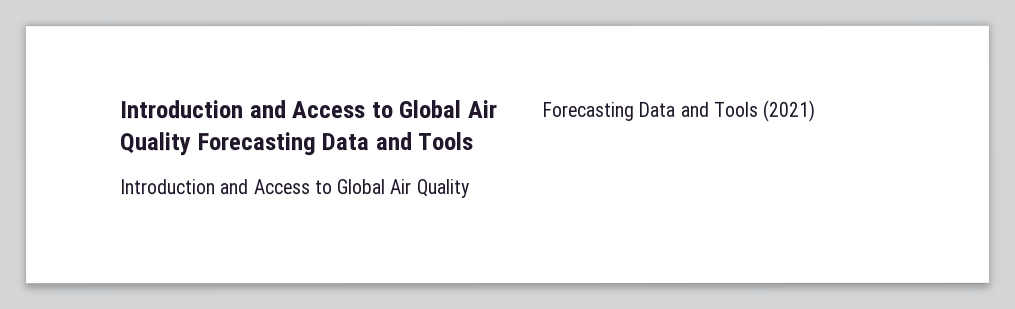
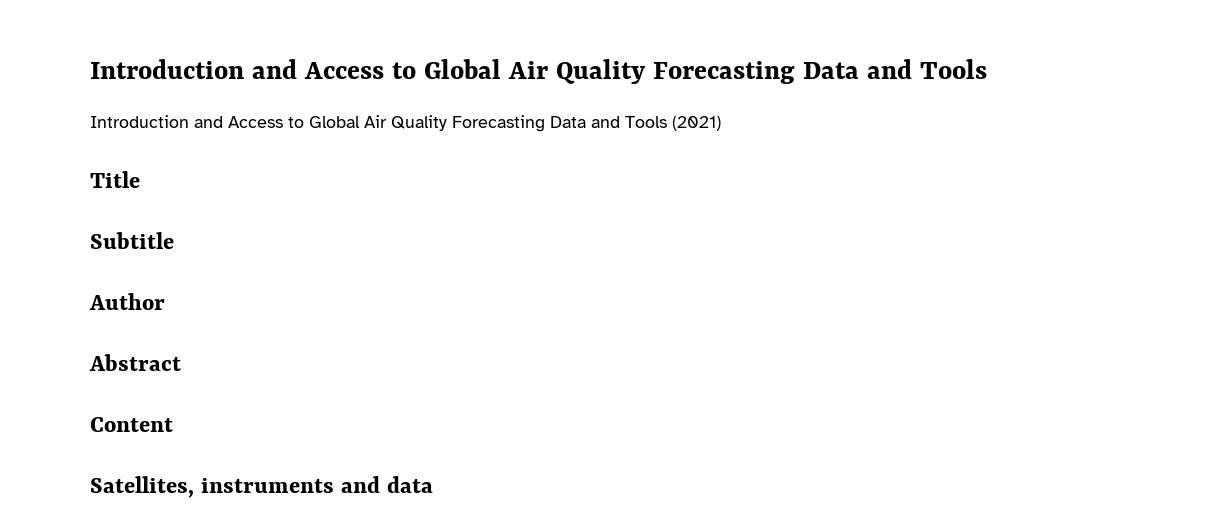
+ Title
+ Subtitle
+ Author
+ Abstract
+ Content
+ Satellites, instruments and data

